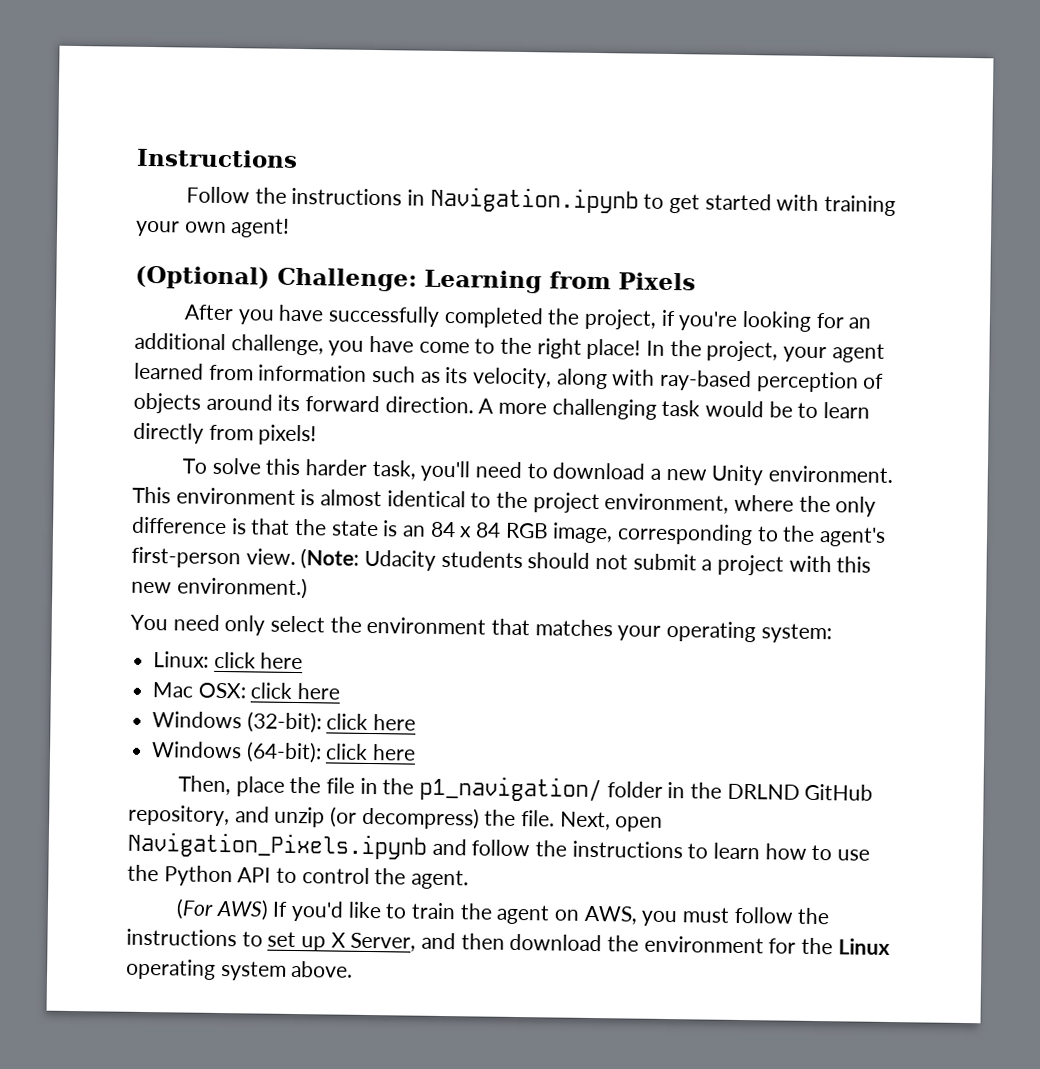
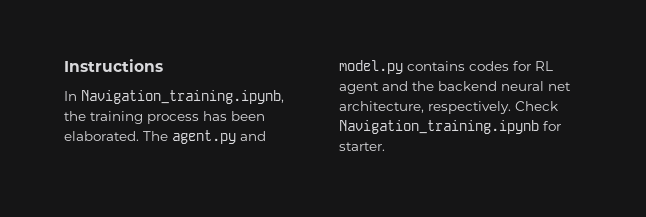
- Follow the instructions in Navigation.ipynb to get started with training your own agent!
- (Optional) Challenge: Learning from Pixels
- After you have successfully completed the project, if you're looking for an additional challenge, you have come to the right place! In the project, your agent learned from information such as its velocity, along with ray-based perception of objects around its forward direction. A more challenging task would be to learn directly from pixels!
- To solve this harder task, you'll need to download a new Unity environment. This environment is almost identical to the project environment, where the only difference is that the state is an 84 x 84 RGB image, corresponding to the agent's first-person view. (Note: Udacity students should not submit a project with this new environment.)
- You need only select the environment that matches your operating system:
- Linux: click here
- Mac OSX: click here
- Windows (32-bit): click here
- Windows (64-bit): click here
- Then, place the file in the p1_navigation/ folder in the DRLND GitHub repository, and unzip (or decompress) the file. Next, open Navigation_Pixels.ipynb and follow the instructions to learn how to use the Python API to control the agent.
- (For AWS) If you'd like to train the agent on AWS, you must follow the instructions to set up X Server, and then download the environment for the Linux operating system above.
+ In Navigation_training.ipynb, the training process has been elaborated. The agent.py and model.py contains codes for RL agent and the backend neural net architecture, respectively. Check Navigation_training.ipynb for starter.

